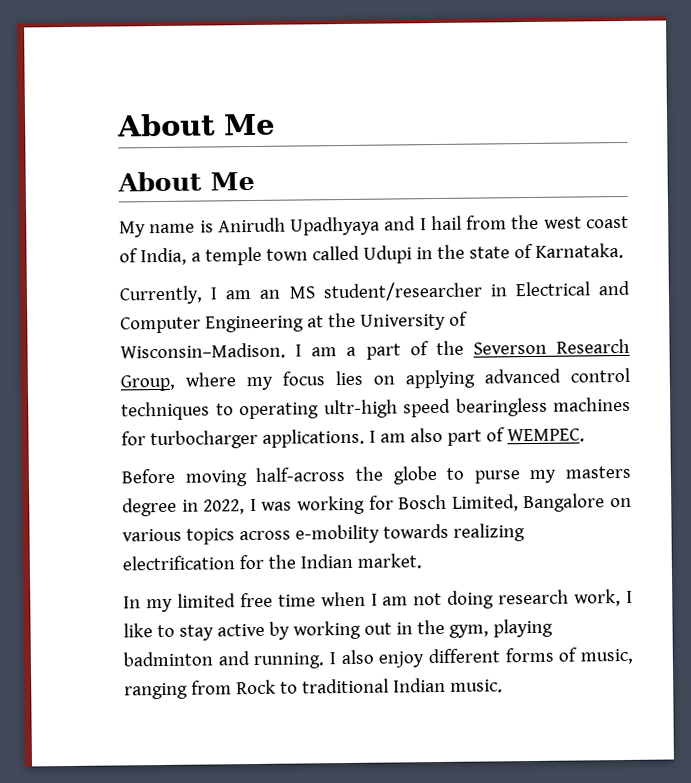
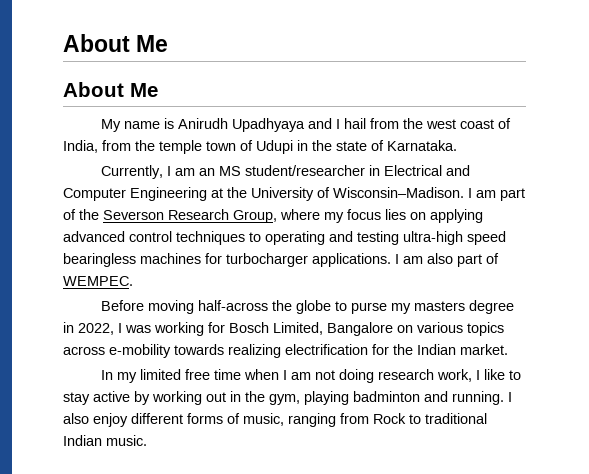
- My name is Anirudh Upadhyaya and I hail from the west coast of India, a temple town called Udupi in the state of Karnataka.
+ My name is Anirudh Upadhyaya and I hail from the west coast of India, from the temple town of Udupi in the state of Karnataka.
- I am a part of the Severson Research Group, where my focus lies on applying advanced control techniques to operating ultr-high speed bearingless machines for turbocharger applications.
+ I am part of the Severson Research Group, where my focus lies on applying advanced control techniques to operating and testing ultra-high speed bearingless machines for turbocharger applications.

